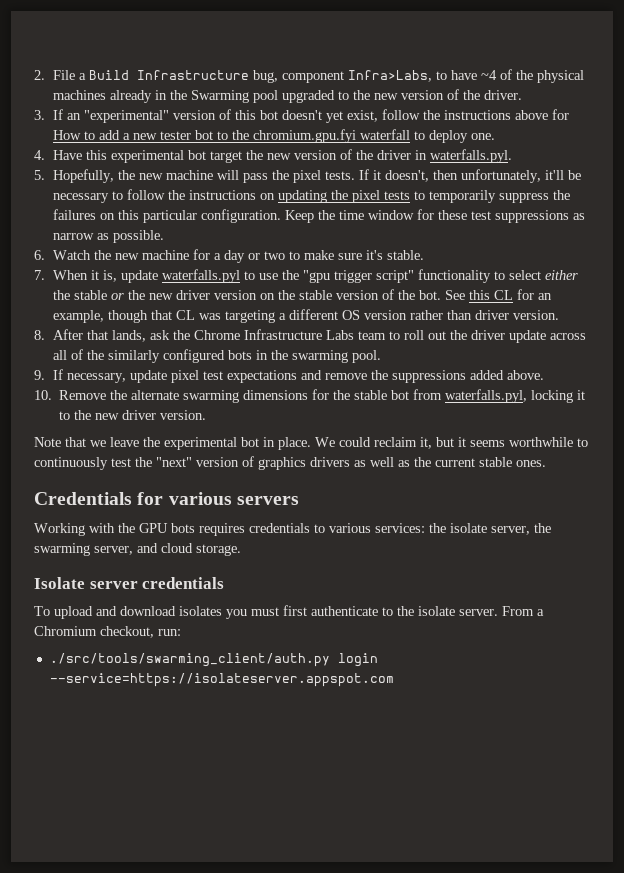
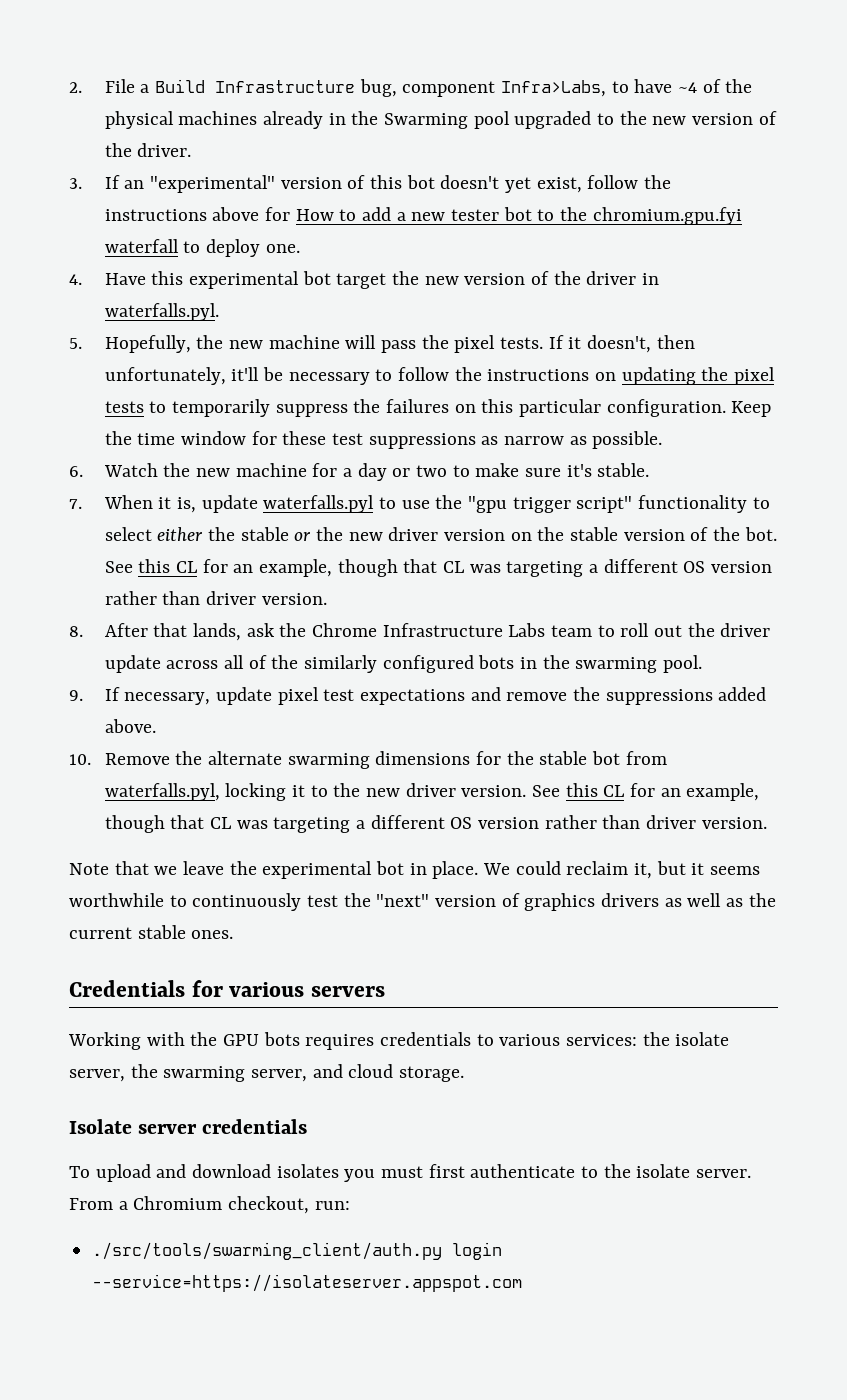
- 10. Remove the alternate swarming dimensions for the stable bot from waterfalls.pyl, locking it to the new driver version.
+ 10. Remove the alternate swarming dimensions for the stable bot from waterfalls.pyl, locking it to the new driver version. See this CL for an example, though that CL was targeting a different OS version rather than driver version.

